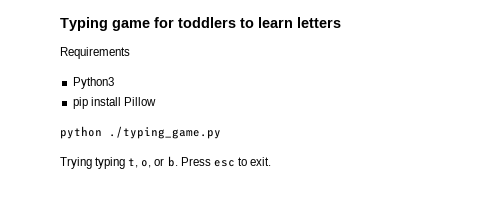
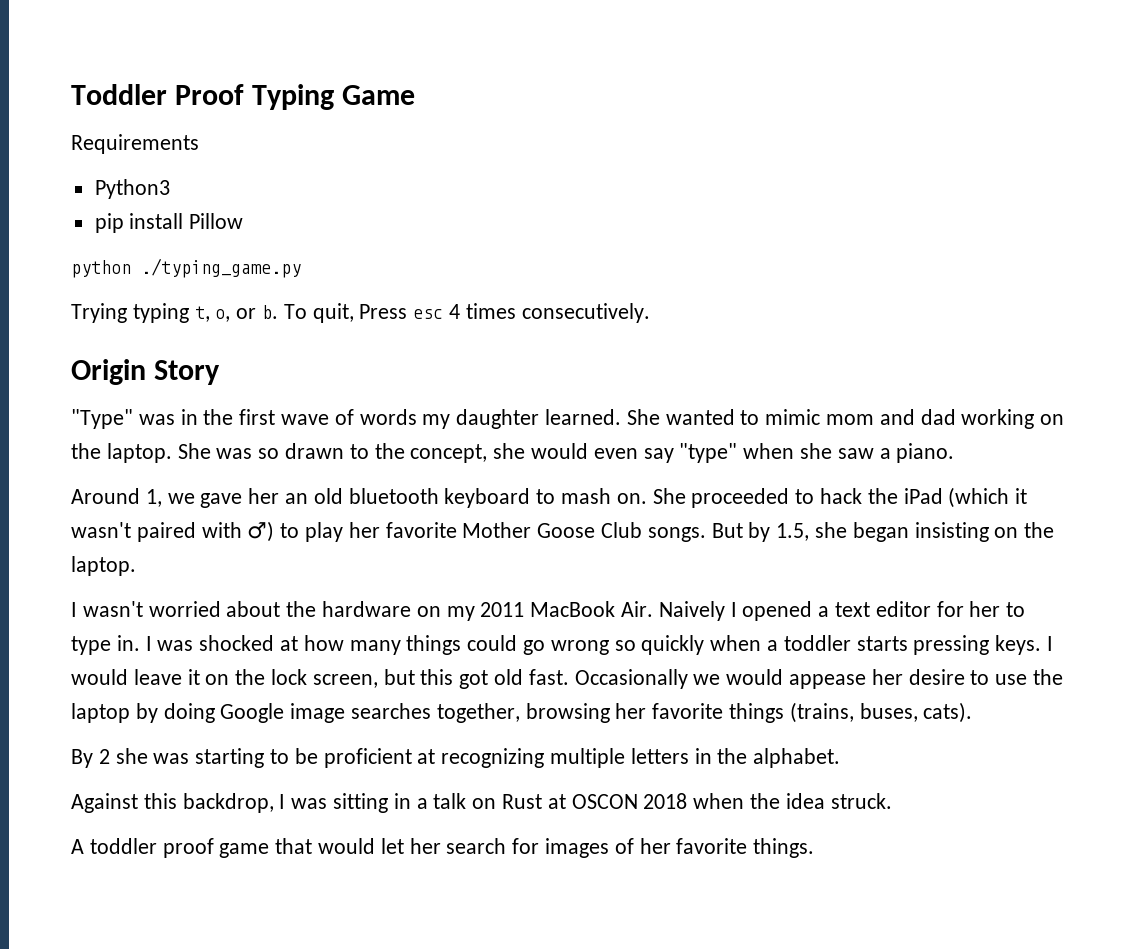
- Typing game for toddlers to learn letters
+ Toddler Proof Typing Game
- Press esc to exit.
+ To quit, Press esc 4 times consecutively.
+ Origin Story
+ "Type" was in the first wave of words my daughter learned. She wanted to mimic mom and dad working on the laptop. She was so drawn to the concept, she would even say "type" when she saw a piano.
+ Around 1, we gave her an old bluetooth keyboard to mash on. She proceeded to hack the iPad (which it wasn't paired with ♂) to play her favorite Mother Goose Club songs. But by 1.5, she began insisting on the laptop.
+ I wasn't worried about the hardware on my 2011 MacBook Air. Naively I opened a text editor for her to type in. I was shocked at how many things could go wrong so quickly when a toddler starts pressing keys. I would leave it on the lock screen, but this got old fast. Occasionally we would appease her desire to use the laptop by doing Google image searches together, browsing her favorite things (trains, buses, cats).
+ By 2 she was starting to be proficient at recognizing multiple letters in the alphabet.
+ Against this backdrop, I was sitting in a talk on Rust at OSCON 2018 when the idea struck.
+ A toddler proof game that would let her search for images of her favorite things.

